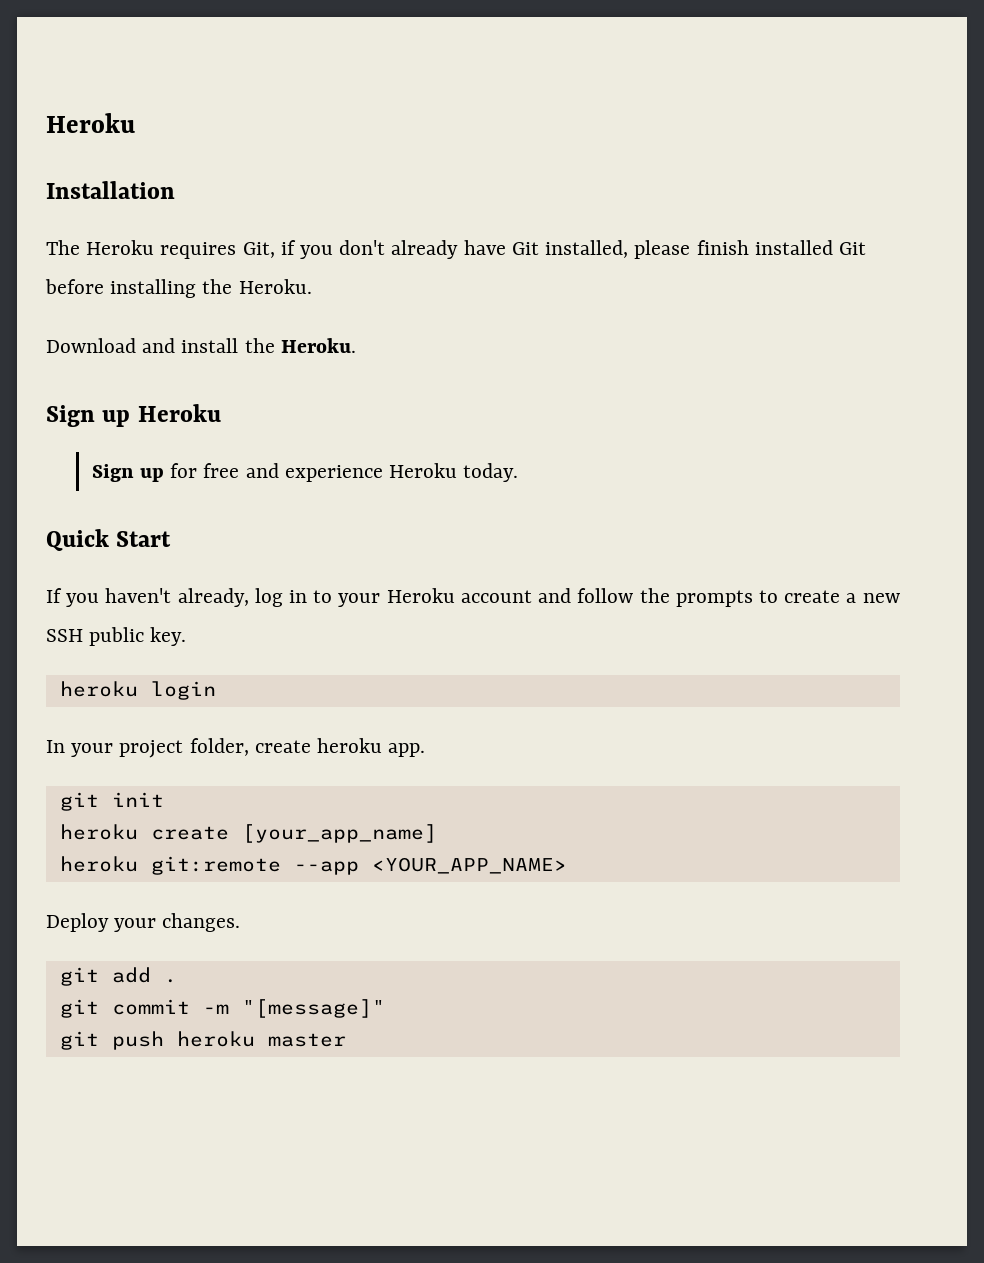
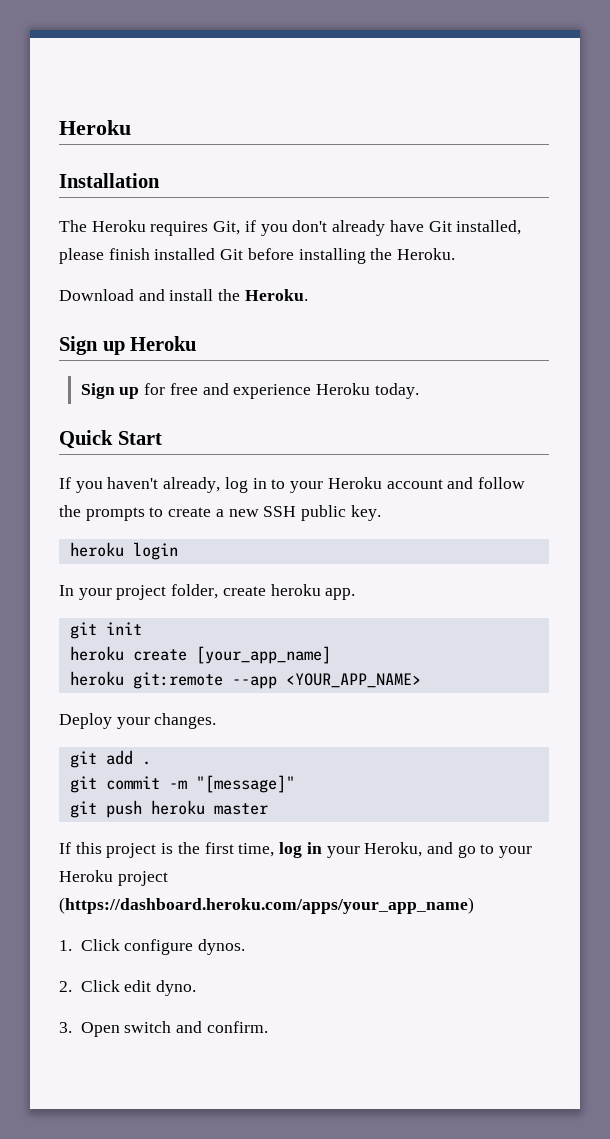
+ If this project is the first time, log in your Heroku, and go to your Heroku project (https://dashboard.heroku.com/apps/your_app_name)
+ 1. Click configure dynos.
+ 2. Click edit dyno.
+ 3. Open switch and confirm.

